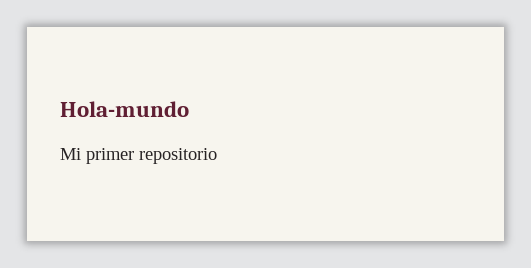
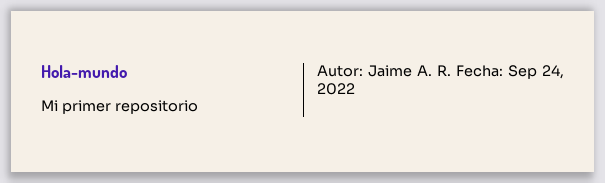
+ Autor: Jaime A. R. Fecha: Sep 24, 2022

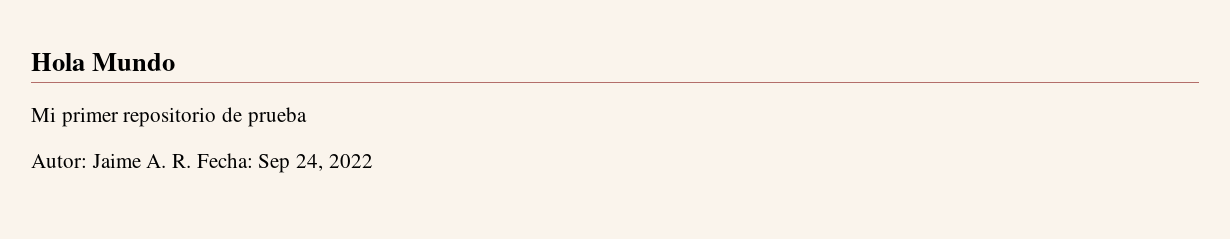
- Hola-mundo
+ Hola Mundo
- Mi primer repositorio
+ Mi primer repositorio de prueba

